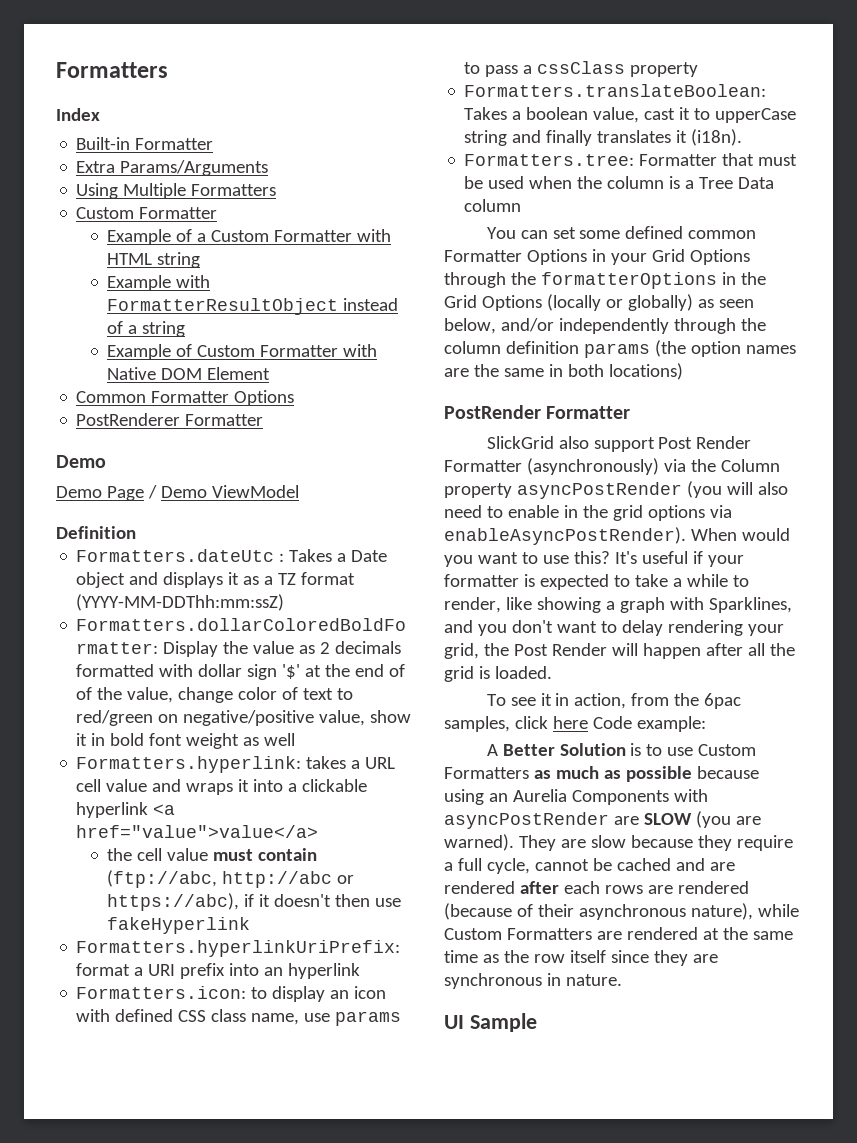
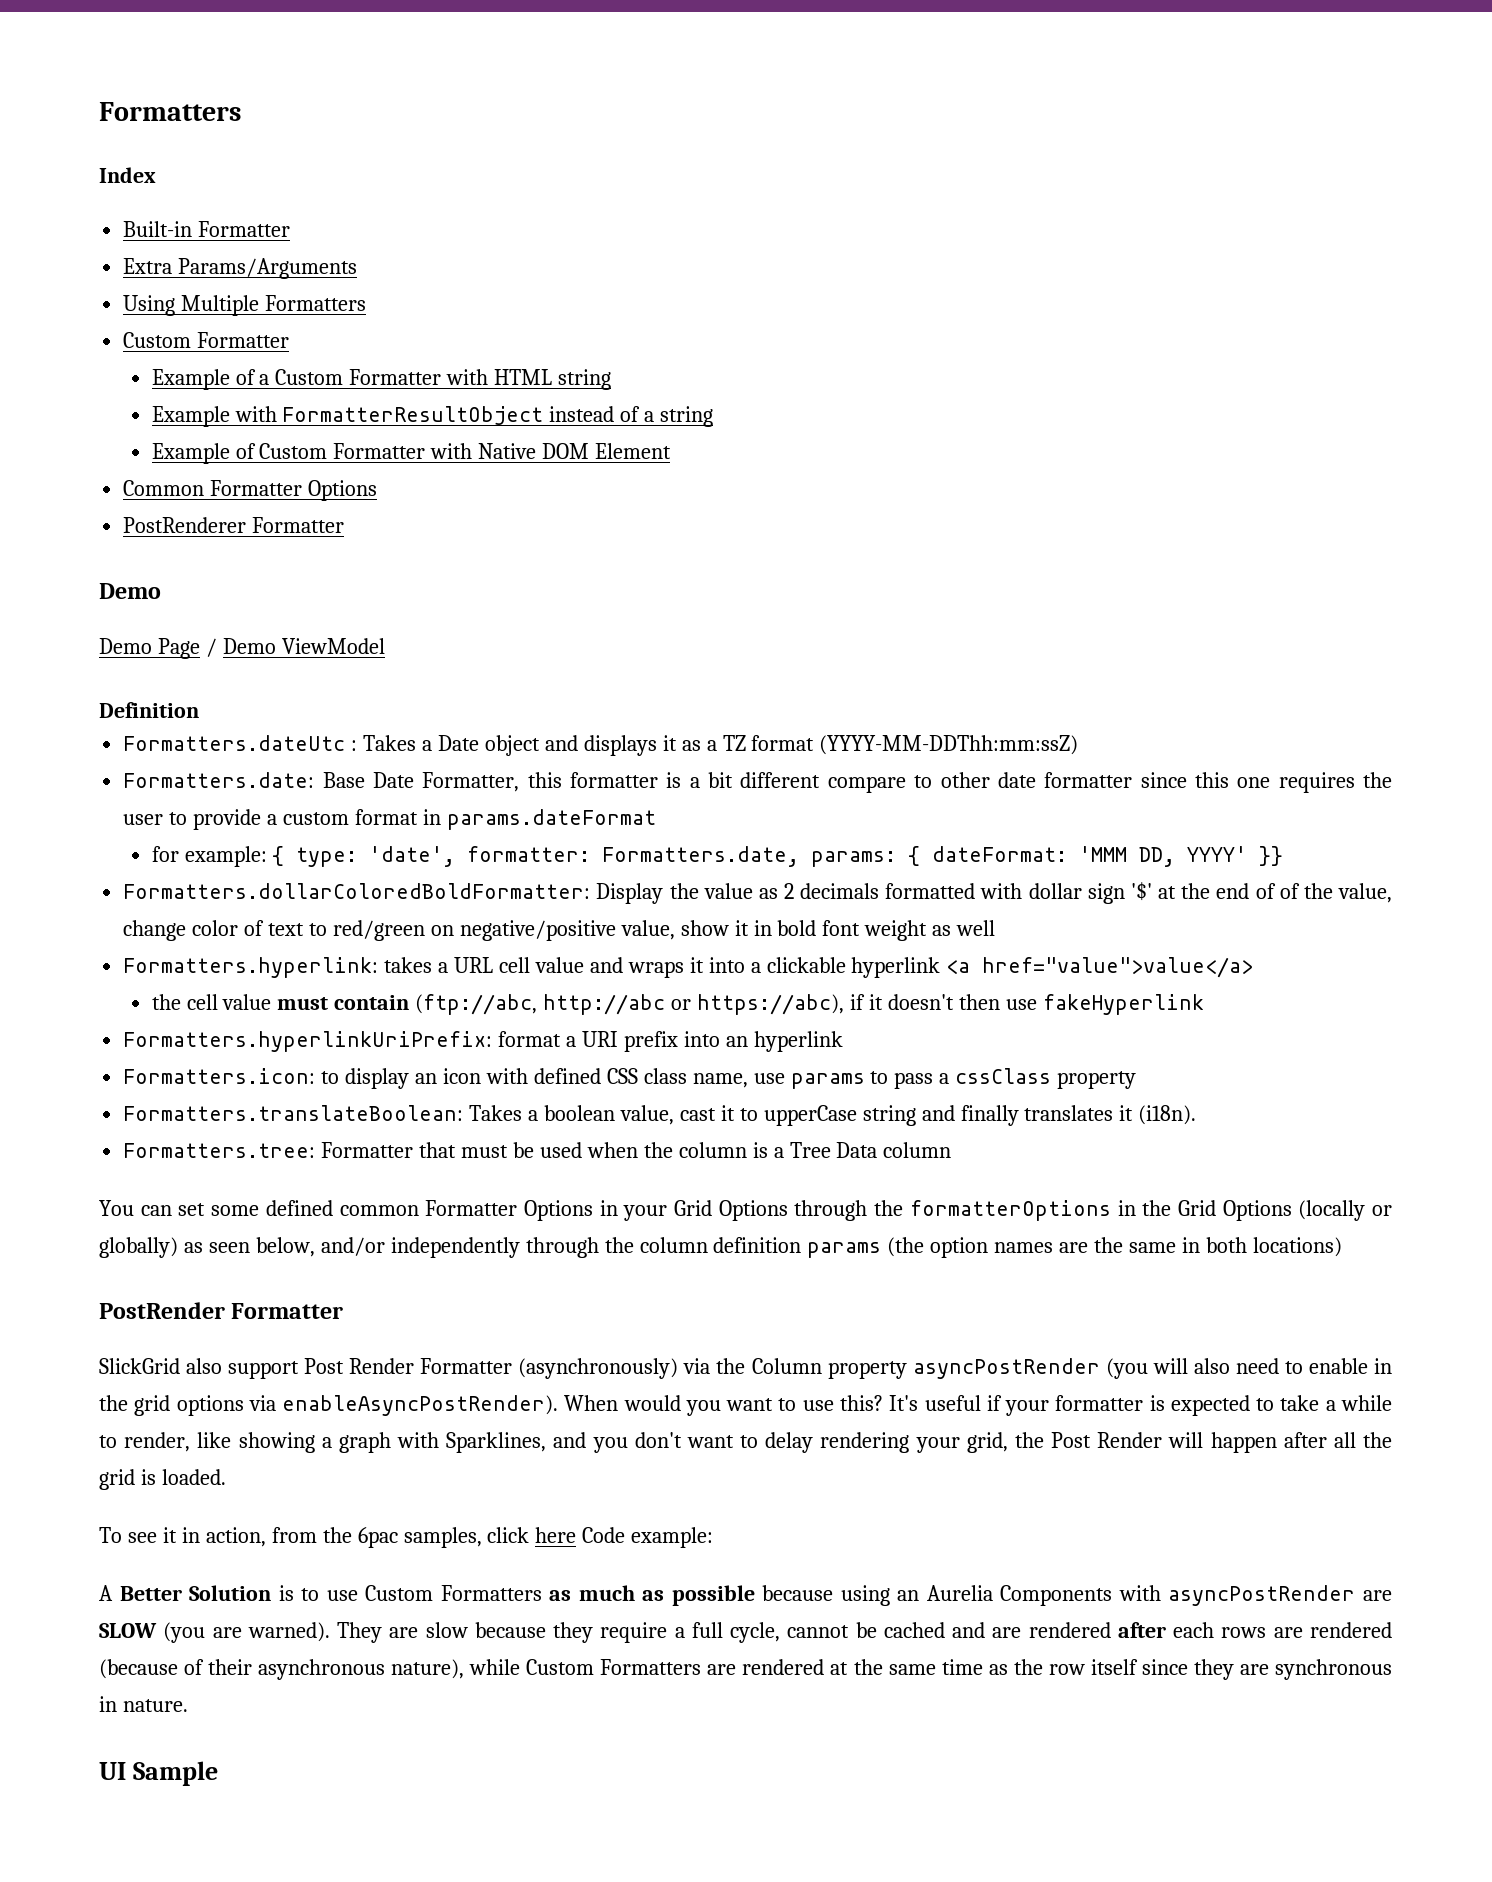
+ Formatters.date: Base Date Formatter, this formatter is a bit different compare to other date formatter since this one requires the user to provide a custom format in params.dateFormat
+ for example: { type: 'date', formatter: Formatters.date, params: { dateFormat: 'MMM DD, YYYY' }}

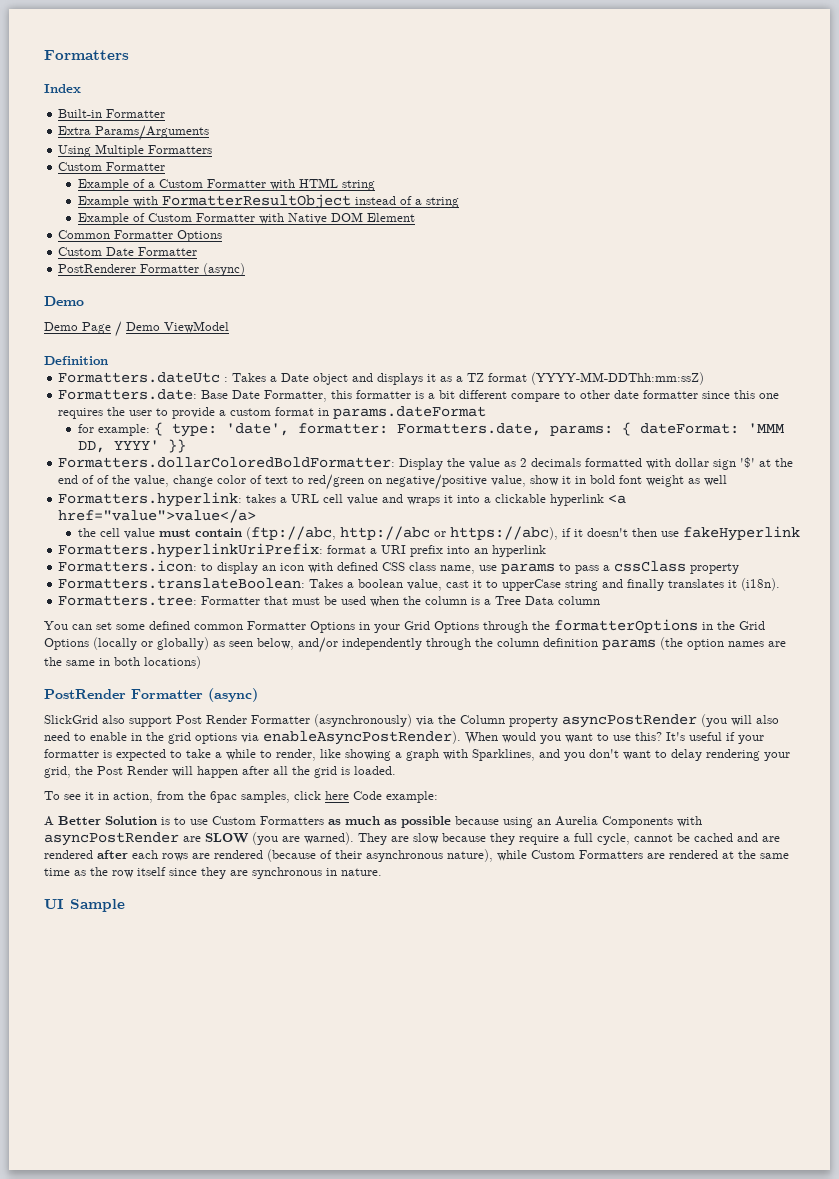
+ Custom Date Formatter
- PostRenderer Formatter
+ PostRenderer Formatter (async)
- PostRender Formatter
+ PostRender Formatter (async)

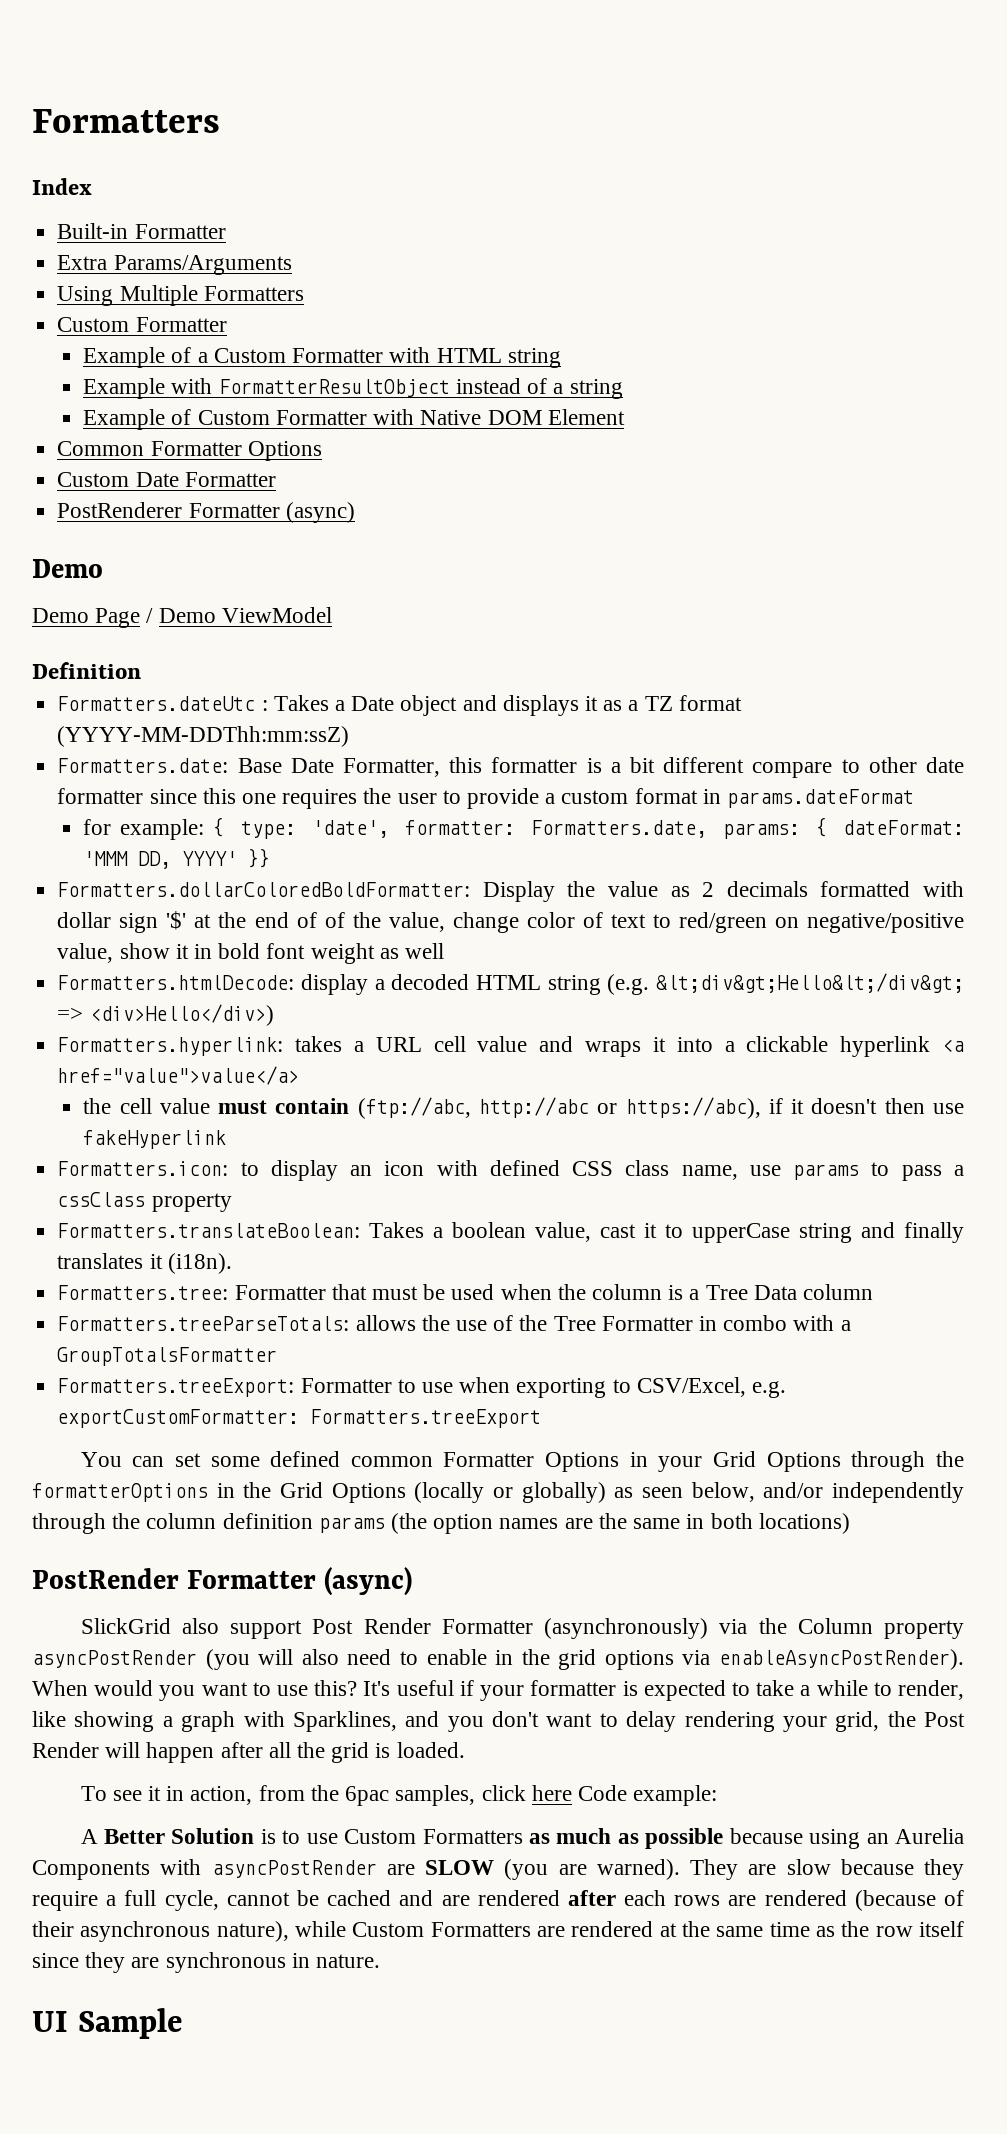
+ Formatters.htmlDecode: display a decoded HTML string (e.g. &lt;div&gt;Hello&lt;/div&gt; => <div>Hello</div>)
- Formatters.hyperlinkUriPrefix: format a URI prefix into an hyperlink
+ Formatters.treeParseTotals: allows the use of the Tree Formatter in combo with a GroupTotalsFormatter
+ Formatters.treeExport: Formatter to use when exporting to CSV/Excel, e.g. exportCustomFormatter: Formatters.treeExport

